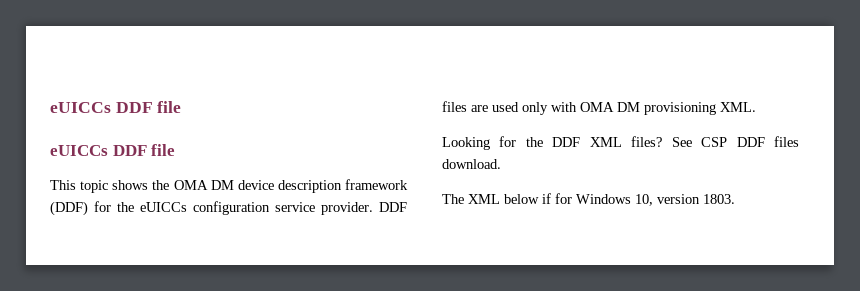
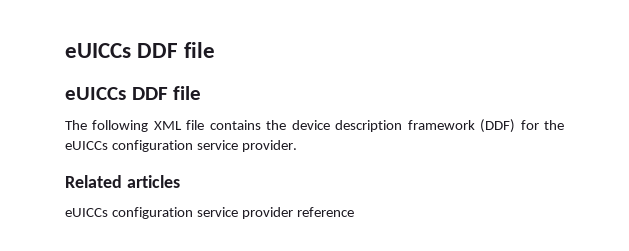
- This topic shows the OMA DM device description framework (DDF) for the eUICCs configuration service provider. DDF files are used only with OMA DM provisioning XML.
- Looking for the DDF XML files? See CSP DDF files download.
- The XML below if for Windows 10, version 1803.
+ The following XML file contains the device description framework (DDF) for the eUICCs configuration service provider.
+ Related articles
+ eUICCs configuration service provider reference

